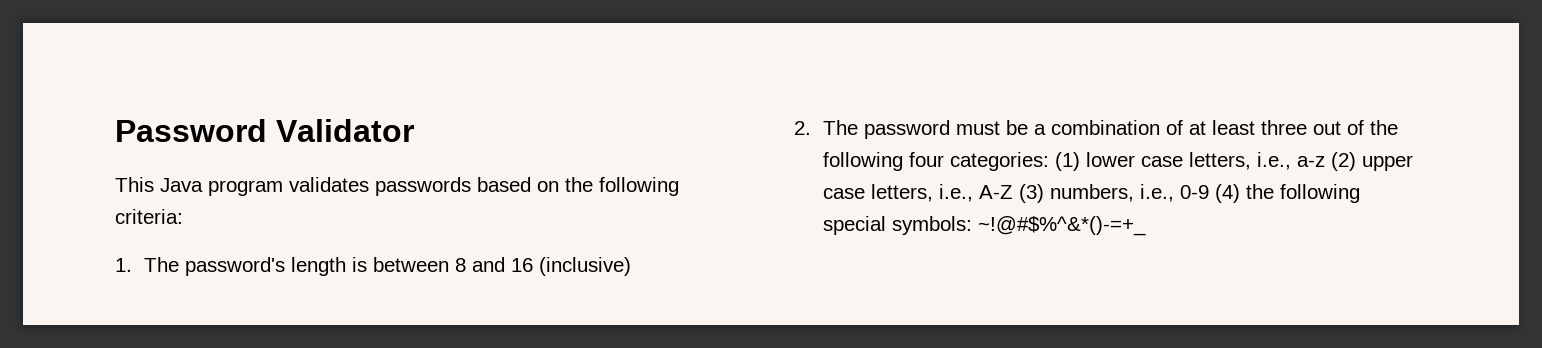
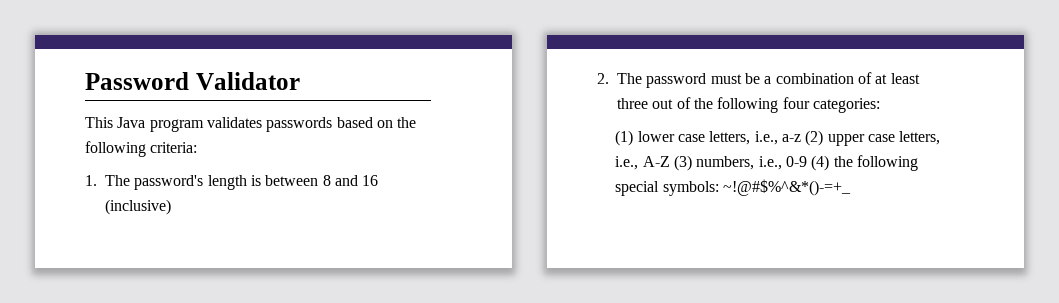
- 2. The password must be a combination of at least three out of the following four categories: (1) lower case letters, i.e., a-z (2) upper case letters, i.e., A-Z (3) numbers, i.e., 0-9 (4) the following special symbols: ~!@#$%^&*()-=+_
+ 2. The password must be a combination of at least three out of the following four categories:
+ (1) lower case letters, i.e., a-z (2) upper case letters, i.e., A-Z (3) numbers, i.e., 0-9 (4) the following special symbols: ~!@#$%^&*()-=+_

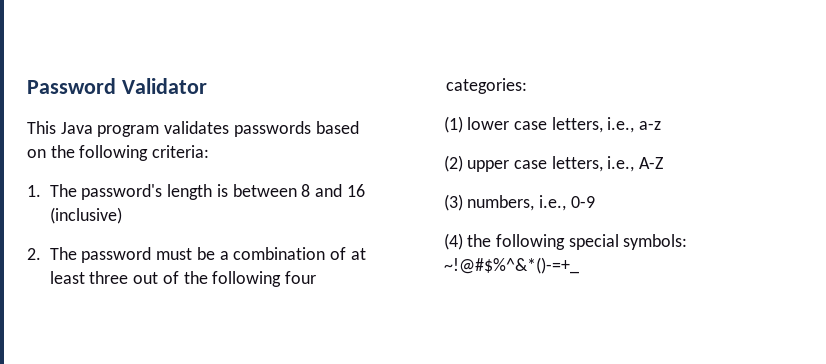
- (1) lower case letters, i.e., a-z (2) upper case letters, i.e., A-Z (3) numbers, i.e., 0-9 (4) the following special symbols: ~!@#$%^&*()-=+_
+ (1) lower case letters, i.e., a-z
+ (2) upper case letters, i.e., A-Z
+ (3) numbers, i.e., 0-9
+ (4) the following special symbols: ~!@#$%^&*()-=+_

